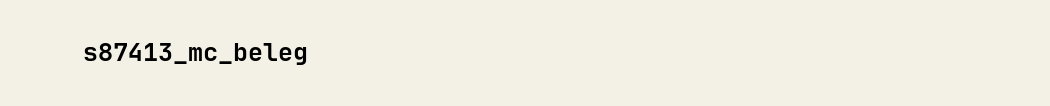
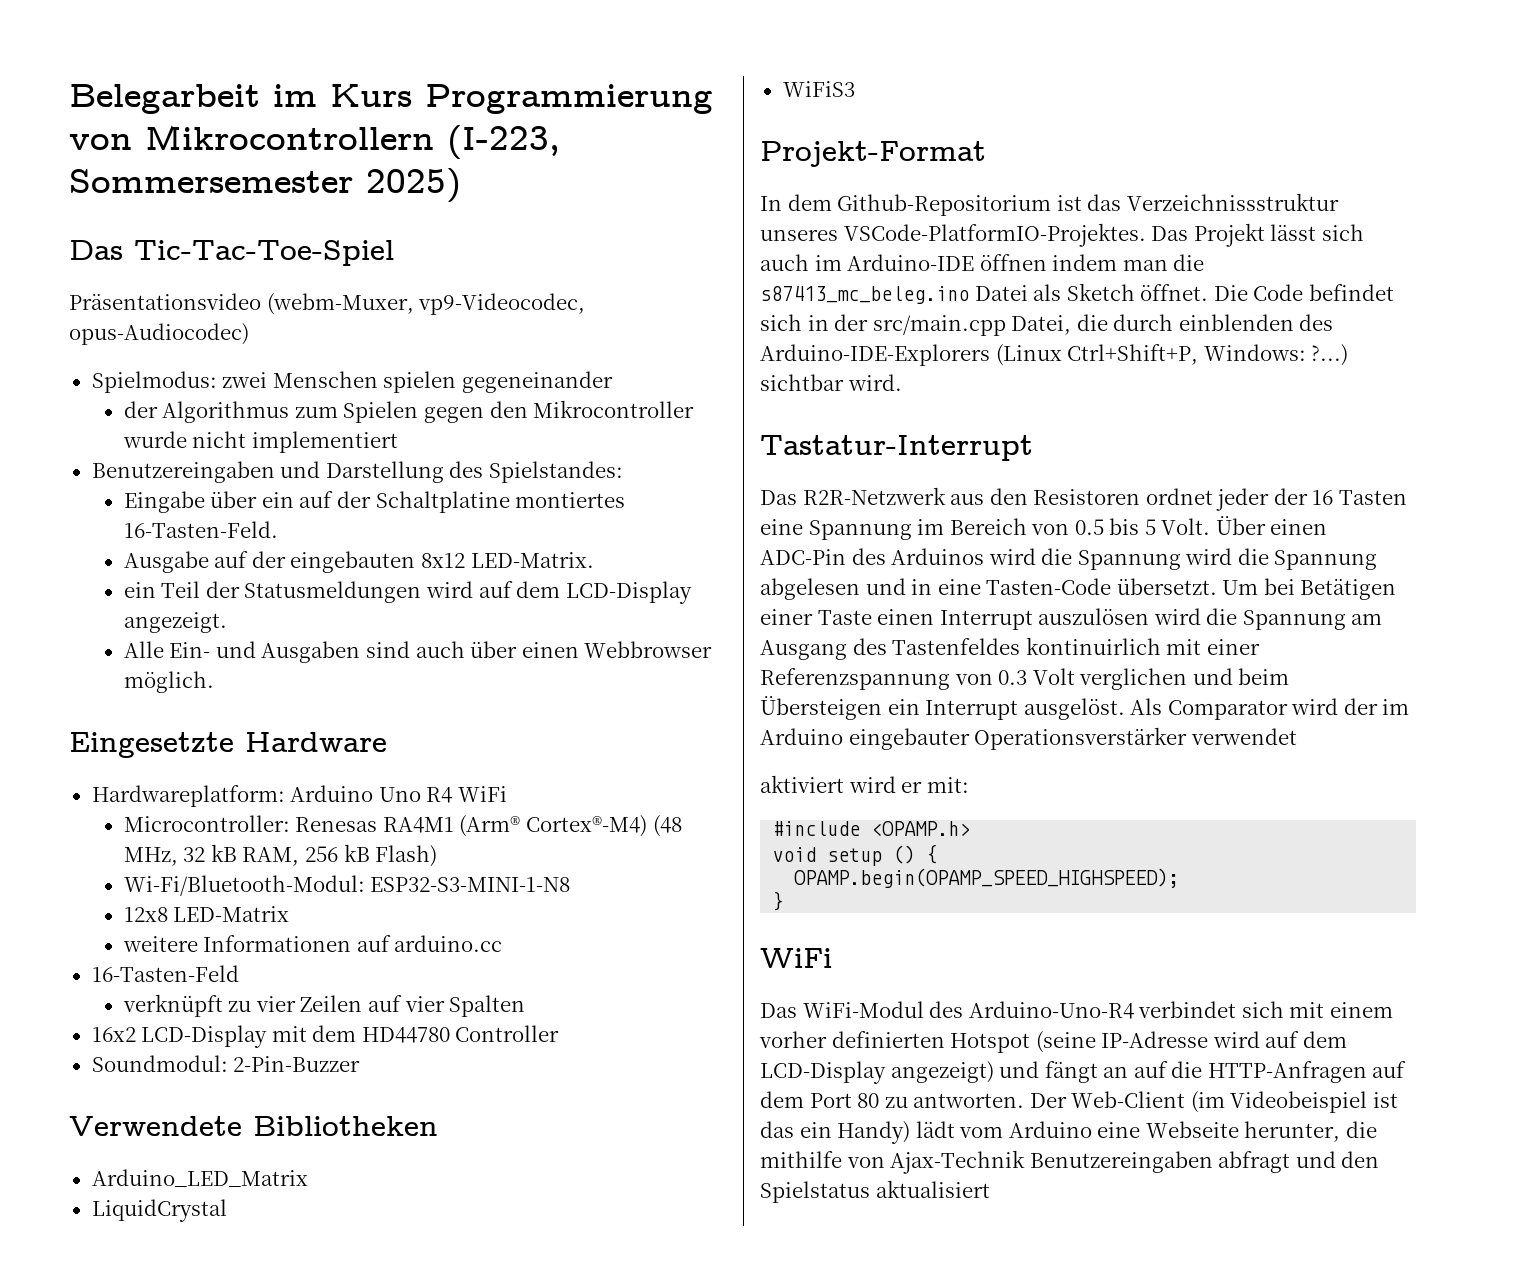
- s87413_mc_beleg
+ Belegarbeit im Kurs Programmierung von Mikrocontrollern (I-223, Sommersemester 2025)
+ Das Tic-Tac-Toe-Spiel
+ Präsentationsvideo (webm-Muxer, vp9-Videocodec, opus-Audiocodec)
+ Spielmodus: zwei Menschen spielen gegeneinander
+ der Algorithmus zum Spielen gegen den Mikrocontroller wurde nicht implementiert
+ Benutzereingaben und Darstellung des Spielstandes:
+ Eingabe über ein auf der Schaltplatine montiertes 16-Tasten-Feld.
+ Ausgabe auf der eingebauten 8x12 LED-Matrix.
+ ein Teil der Statusmeldungen wird auf dem LCD-Display angezeigt.
+ Alle Ein- und Ausgaben sind auch über einen Webbrowser möglich.
+ Eingesetzte Hardware
+ Hardwareplatform: Arduino Uno R4 WiFi
+ Microcontroller: Renesas RA4M1 (Arm® Cortex®-M4) (48 MHz, 32 kB RAM, 256 kB Flash)
+ Wi-Fi/Bluetooth-Modul: ESP32-S3-MINI-1-N8
+ 12x8 LED-Matrix
+ weitere Informationen auf arduino.cc
+ 16-Tasten-Feld
+ verknüpft zu vier Zeilen auf vier Spalten
+ 16x2 LCD-Display mit dem HD44780 Controller
+ Soundmodul: 2-Pin-Buzzer
+ Verwendete Bibliotheken
+ Arduino_LED_Matrix
+ LiquidCrystal
+ WiFiS3
+ Projekt-Format
+ In dem Github-Repositorium ist das Verzeichnissstruktur unseres VSCode-PlatformIO-Projektes. Das Projekt lässt sich auch im Arduino-IDE öffnen indem man die s87413_mc_beleg.ino Datei als Sketch öffnet. Die Code befindet sich in der src/main.cpp Datei, die durch einblenden des Arduino-IDE-Explorers (Linux Ctrl+Shift+P, Windows: ?...) sichtbar wird.
+ Tastatur-Interrupt
+ Das R2R-Netzwerk aus den Resistoren ordnet jeder der 16 Tasten eine Spannung im Bereich von 0.5 bis 5 Volt. Über einen ADC-Pin des Arduinos wird die Spannung wird die Spannung abgelesen und in eine Tasten-Code übersetzt. Um bei Betätigen einer Taste einen Interrupt auszulösen wird die Spannung am Ausgang des Tastenfeldes kontinuirlich mit einer Referenzspannung von 0.3 Volt verglichen und beim Übersteigen ein Interrupt ausgelöst. Als Comparator wird der im Arduino eingebauter Operationsverstärker verwendet
+ aktiviert wird er mit:
+ #include <OPAMP.h>
+ void setup () {
+ OPAMP.begin(OPAMP_SPEED_HIGHSPEED);
+ }
+ WiFi
+ Das WiFi-Modul des Arduino-Uno-R4 verbindet sich mit einem vorher definierten Hotspot (seine IP-Adresse wird auf dem LCD-Display angezeigt) und fängt an auf die HTTP-Anfragen auf dem Port 80 zu antworten. Der Web-Client (im Videobeispiel ist das ein Handy) lädt vom Arduino eine Webseite herunter, die mithilfe von Ajax-Technik Benutzereingaben abfragt und den Spielstatus aktualisiert

